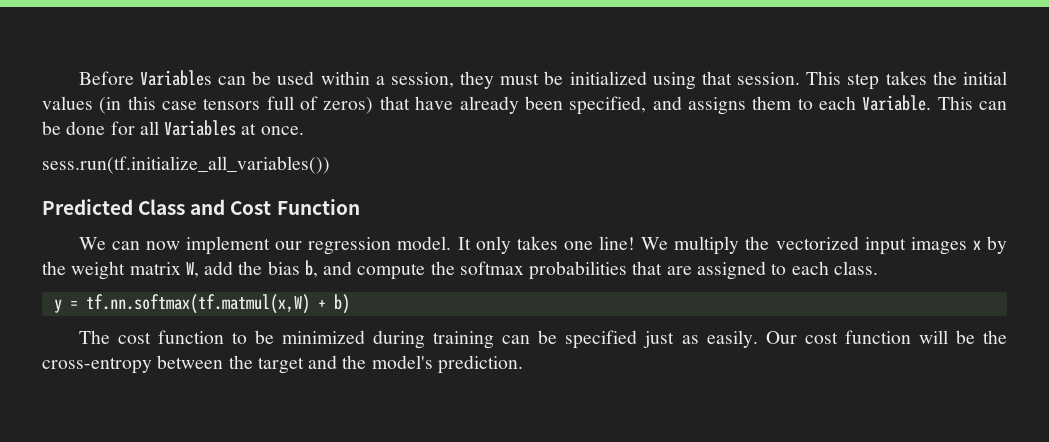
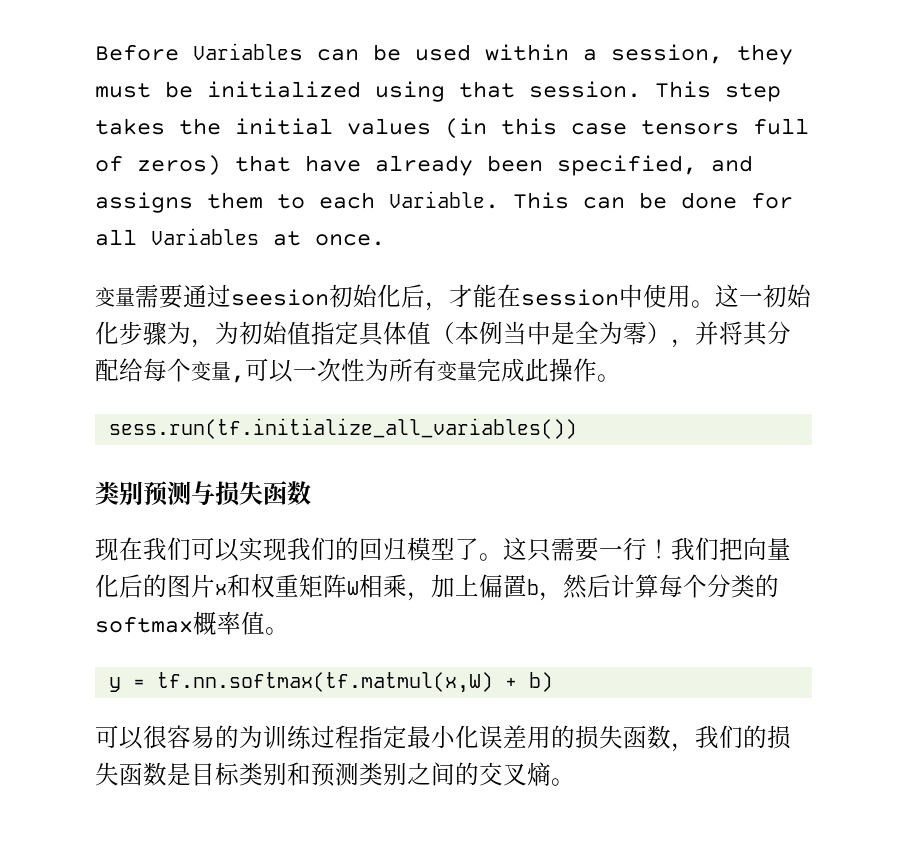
+ 变量需要通过seesion初始化后，才能在session中使用。这一初始化步骤为，为初始值指定具体值（本例当中是全为零），并将其分配给每个变量,可以一次性为所有变量完成此操作。
  sess.run(tf.initialize_all_variables())
- Predicted Class and Cost Function
- We can now implement our regression model. It only takes one line! We multiply the vectorized input images x by the weight matrix W, add the bias b, and compute the softmax probabilities that are assigned to each class.
+ 类别预测与损失函数
+ 现在我们可以实现我们的回归模型了。这只需要一行！我们把向量化后的图片x和权重矩阵W相乘，加上偏置b，然后计算每个分类的softmax概率值。
- The cost function to be minimized during training can be specified just as easily. Our cost function will be the cross-entropy between the target and the model's prediction.
+ 可以很容易的为训练过程指定最小化误差用的损失函数，我们的损失函数是目标类别和预测类别之间的交叉熵。

